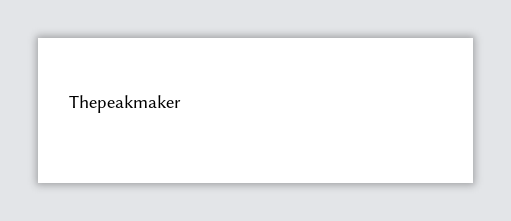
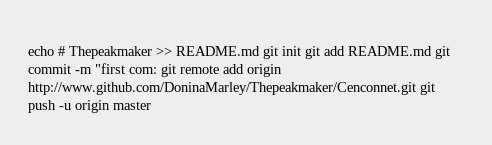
- Thepeakmaker
+ echo # Thepeakmaker >> README.md git init git add README.md git commit -m "first com: git remote add origin http://www.github.com/DoninaMarley/Thepeakmaker/Cenconnet.git git push -u origin master

